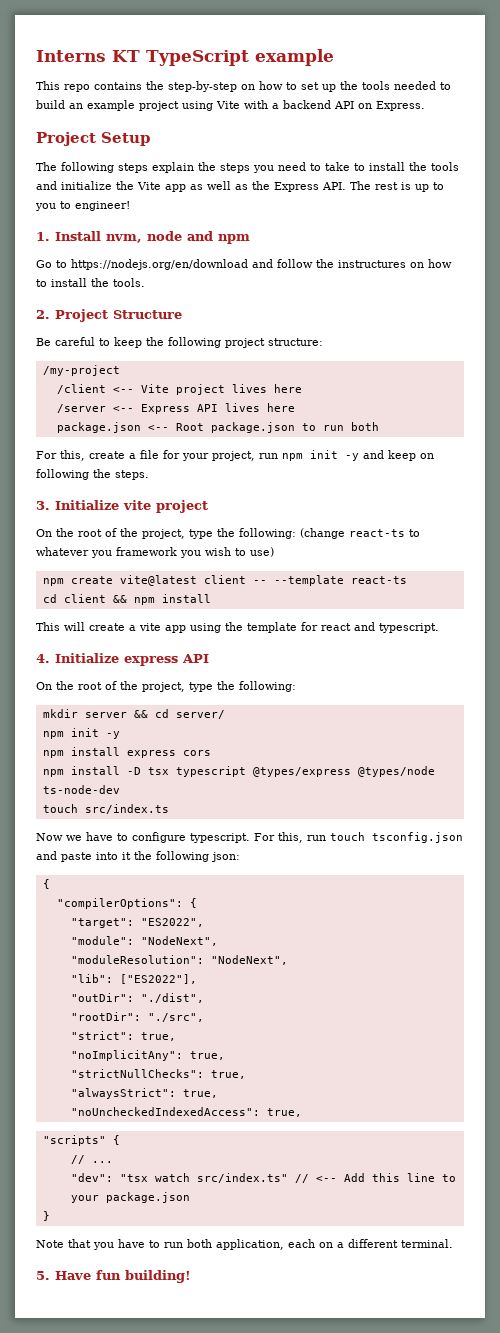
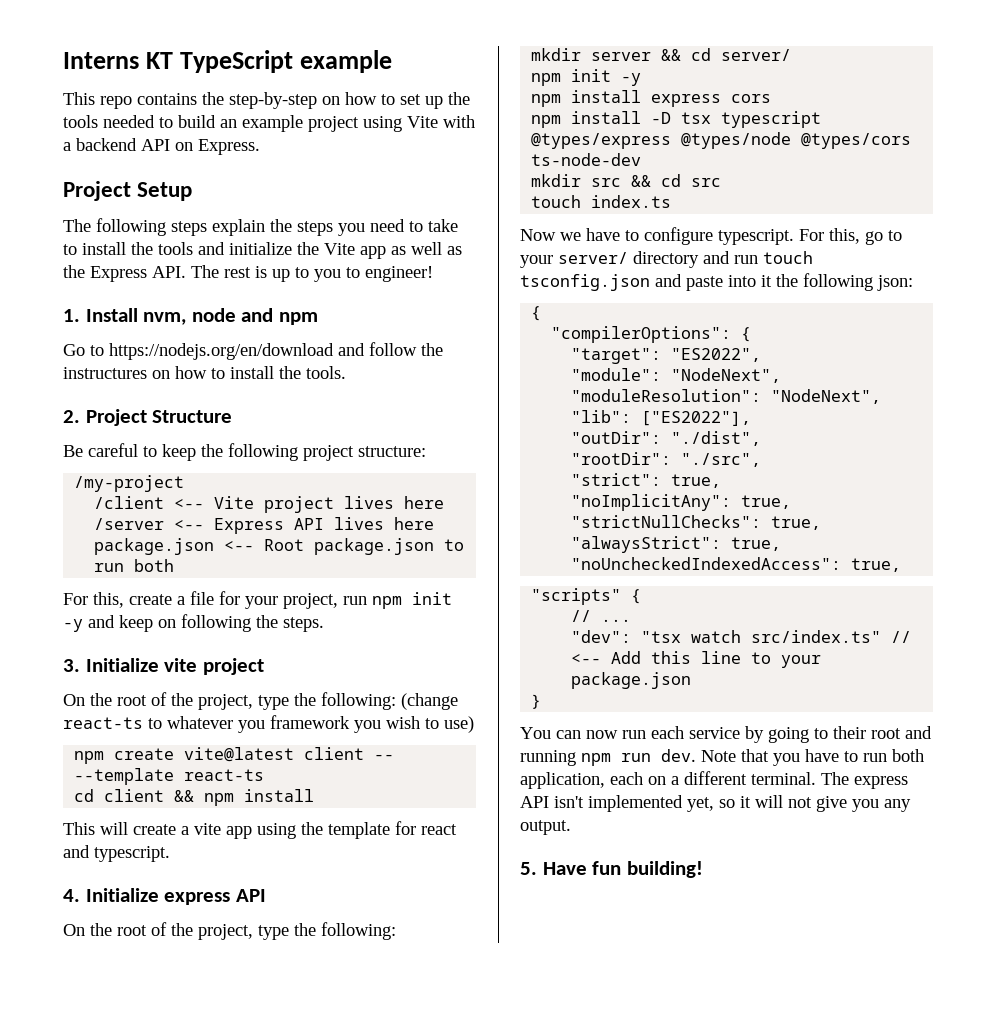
- npm install -D tsx typescript @types/express @types/node ts-node-dev
+ npm install -D tsx typescript @types/express @types/node @types/cors ts-node-dev
- touch src/index.ts
+ mkdir src && cd src
+ touch index.ts
- For this, run touch tsconfig.json and paste into it the following json:
+ For this, go to your server/ directory and run touch tsconfig.json and paste into it the following json:
+ You can now run each service by going to their root and running npm run dev.
+ The express API isn't implemented yet, so it will not give you any output.

